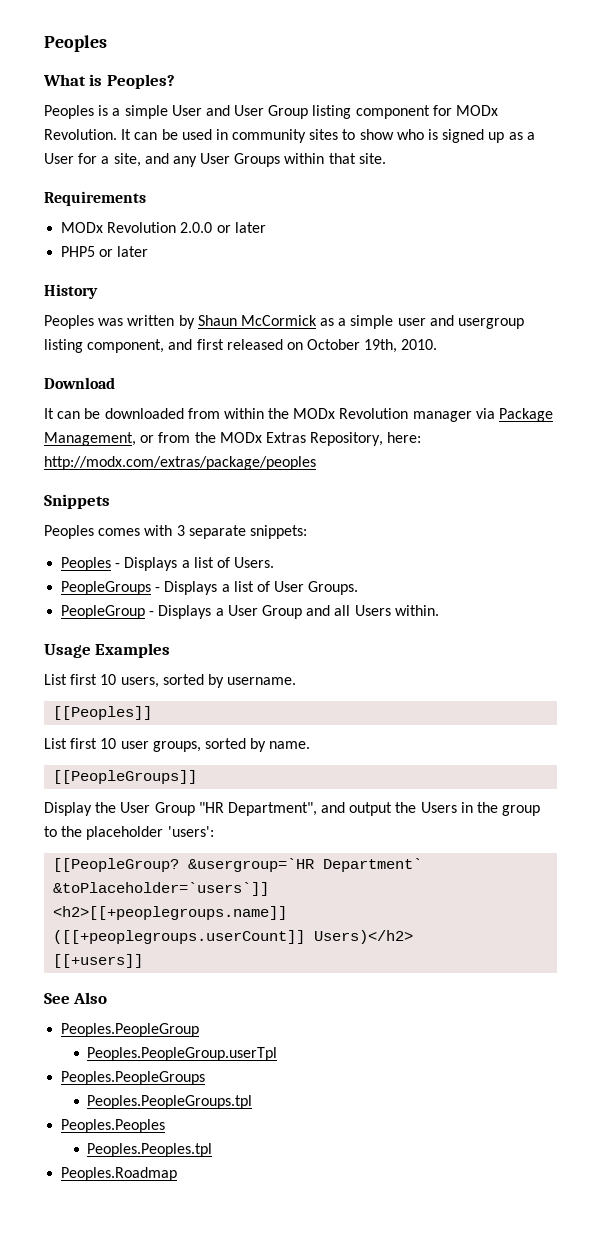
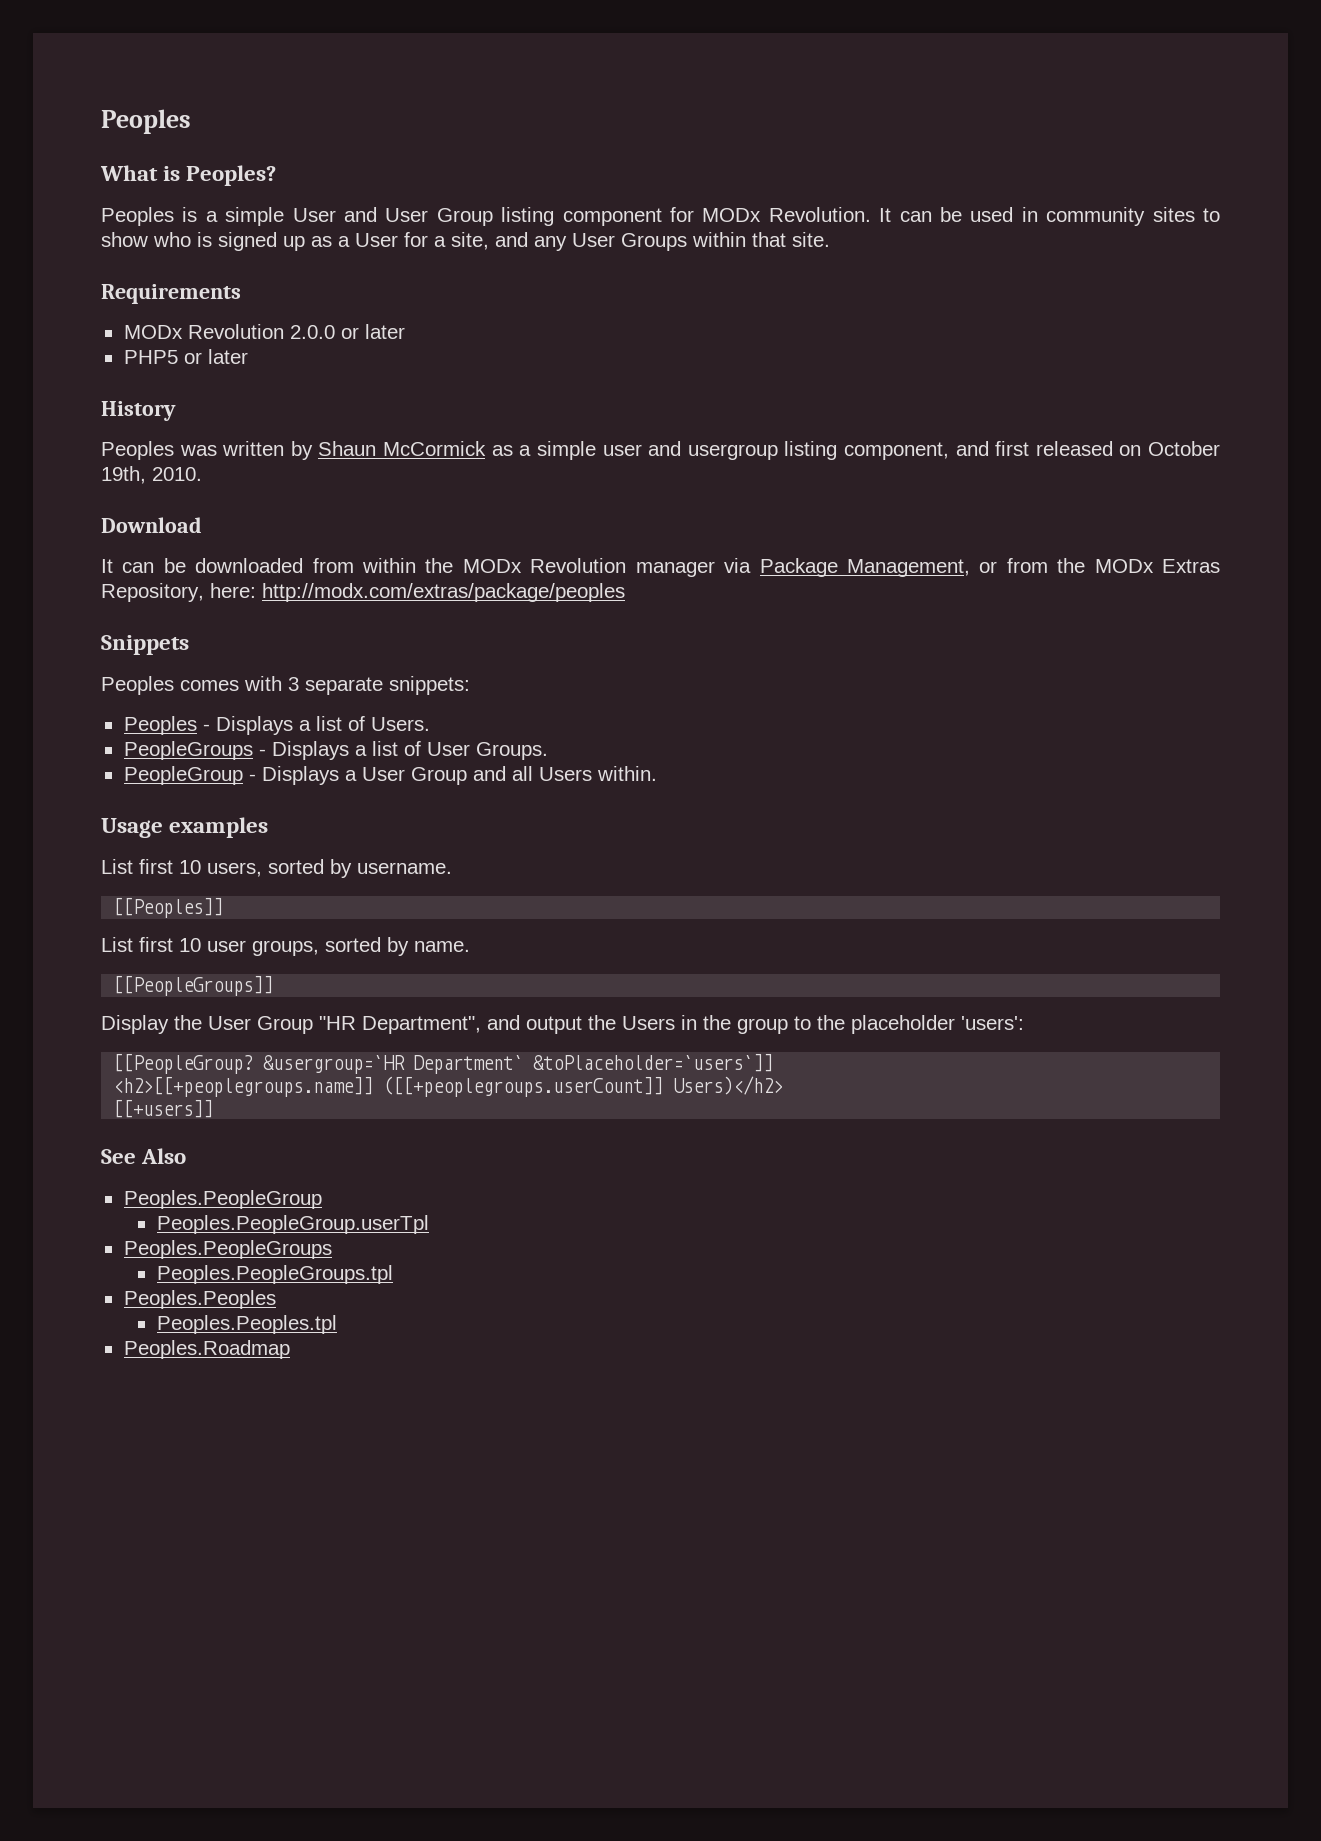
- Usage Examples
+ Usage examples

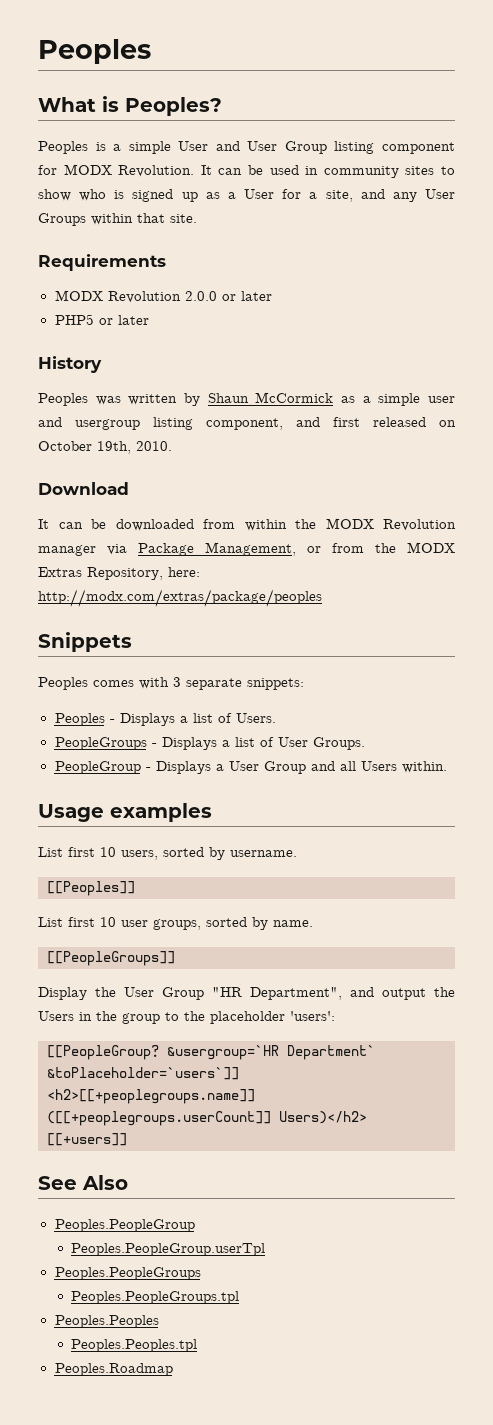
- Peoples is a simple User and User Group listing component for MODx Revolution.
+ Peoples is a simple User and User Group listing component for MODX Revolution.
- MODx Revolution 2.0.0 or later
+ MODX Revolution 2.0.0 or later
- It can be downloaded from within the MODx Revolution manager via Package Management, or from the MODx Extras Repository, here: http://modx.com/extras/package/peoples
+ It can be downloaded from within the MODX Revolution manager via Package Management, or from the MODX Extras Repository, here: http://modx.com/extras/package/peoples

